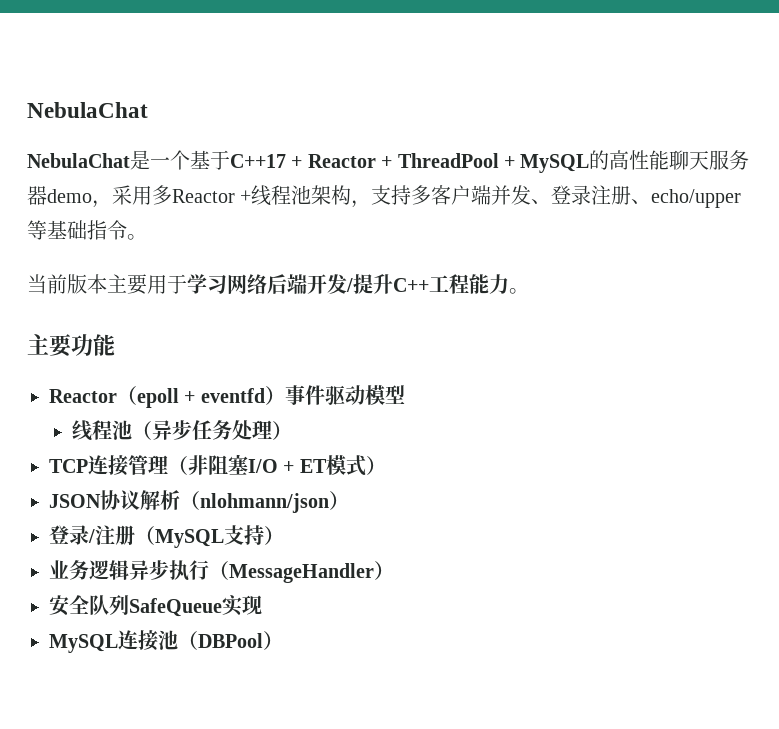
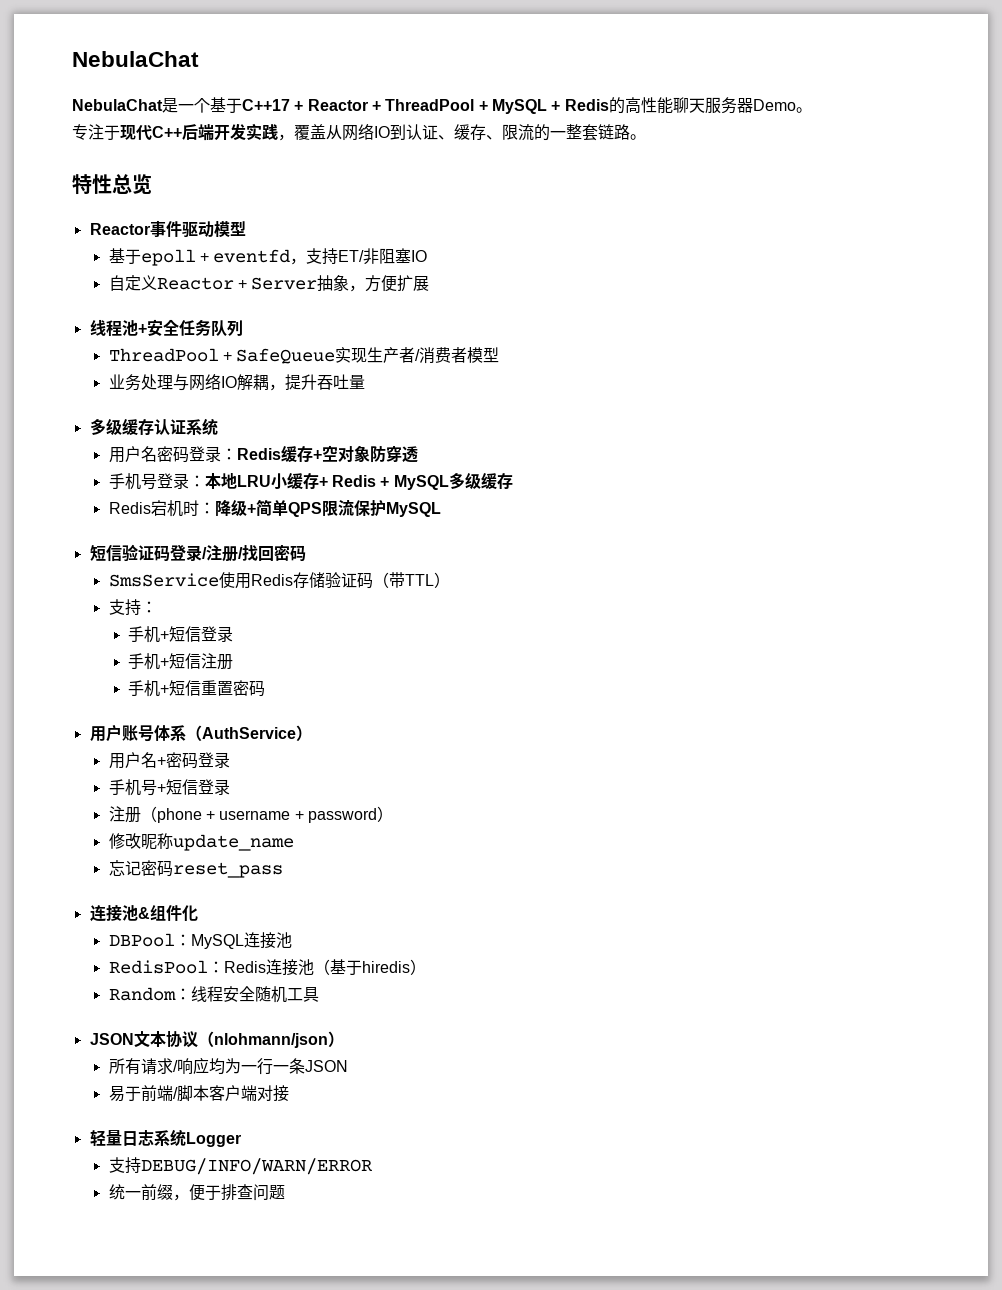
- NebulaChat是一个基于C++17 + Reactor + ThreadPool + MySQL的高性能聊天服务器demo，采用多Reactor +线程池架构，支持多客户端并发、登录注册、echo/upper等基础指令。
- 当前版本主要用于学习网络后端开发/提升C++工程能力。
- 主要功能
- Reactor（epoll + eventfd）事件驱动模型
+ NebulaChat是一个基于C++17 + Reactor + ThreadPool + MySQL + Redis的高性能聊天服务器Demo。
+ 专注于现代C++后端开发实践，覆盖从网络IO到认证、缓存、限流的一整套链路。
+ 特性总览
+ Reactor事件驱动模型
- 线程池（异步任务处理）
- TCP连接管理（非阻塞I/O + ET模式）
- JSON协议解析（nlohmann/json）
- 登录/注册（MySQL支持）
- 业务逻辑异步执行（MessageHandler）
- 安全队列SafeQueue实现
- MySQL连接池（DBPool）
+ 基于epoll + eventfd，支持ET/非阻塞IO
+ 自定义Reactor + Server抽象，方便扩展
+ 线程池+安全任务队列
+ ThreadPool + SafeQueue实现生产者/消费者模型
+ 业务处理与网络IO解耦，提升吞吐量
+ 多级缓存认证系统
+ 用户名密码登录：Redis缓存+空对象防穿透
+ 手机号登录：本地LRU小缓存+ Redis + MySQL多级缓存
+ Redis宕机时：降级+简单QPS限流保护MySQL
+ 短信验证码登录/注册/找回密码
+ SmsService使用Redis存储验证码（带TTL）
+ 支持：
+ 手机+短信登录
+ 手机+短信注册
+ 手机+短信重置密码
+ 用户账号体系（AuthService）
+ 用户名+密码登录
+ 手机号+短信登录
+ 注册（phone + username + password）
+ 修改昵称update_name
+ 忘记密码reset_pass
+ 连接池&组件化
+ DBPool：MySQL连接池
+ RedisPool：Redis连接池（基于hiredis）
+ Random：线程安全随机工具
+ JSON文本协议（nlohmann/json）
+ 所有请求/响应均为一行一条JSON
+ 易于前端/脚本客户端对接
+ 轻量日志系统Logger
+ 支持DEBUG/INFO/WARN/ERROR
+ 统一前缀，便于排查问题

